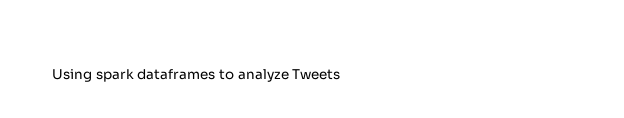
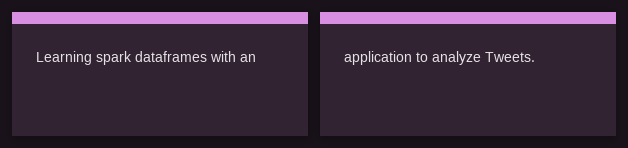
- Using spark dataframes to analyze Tweets
+ Learning spark dataframes with an application to analyze Tweets.

